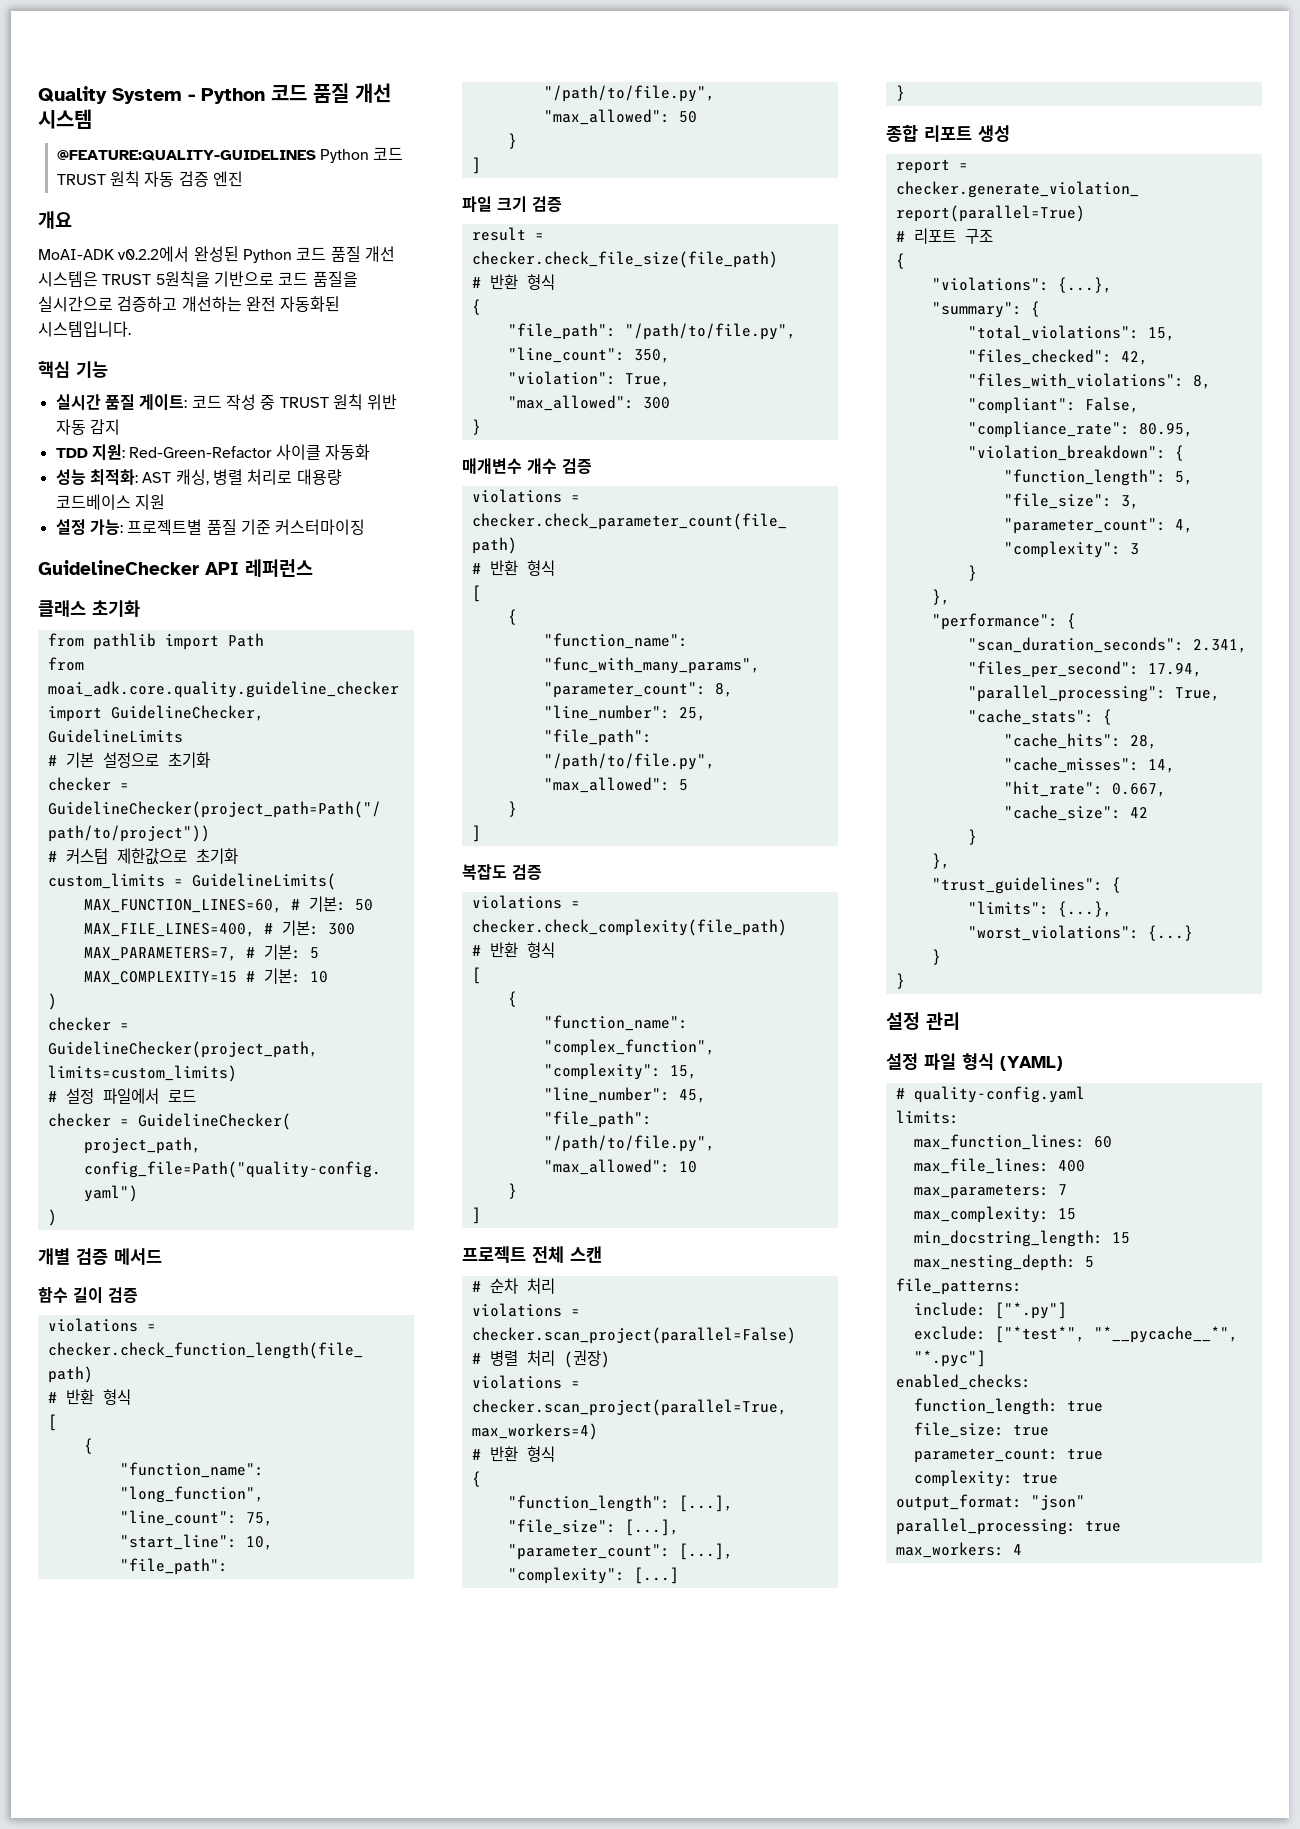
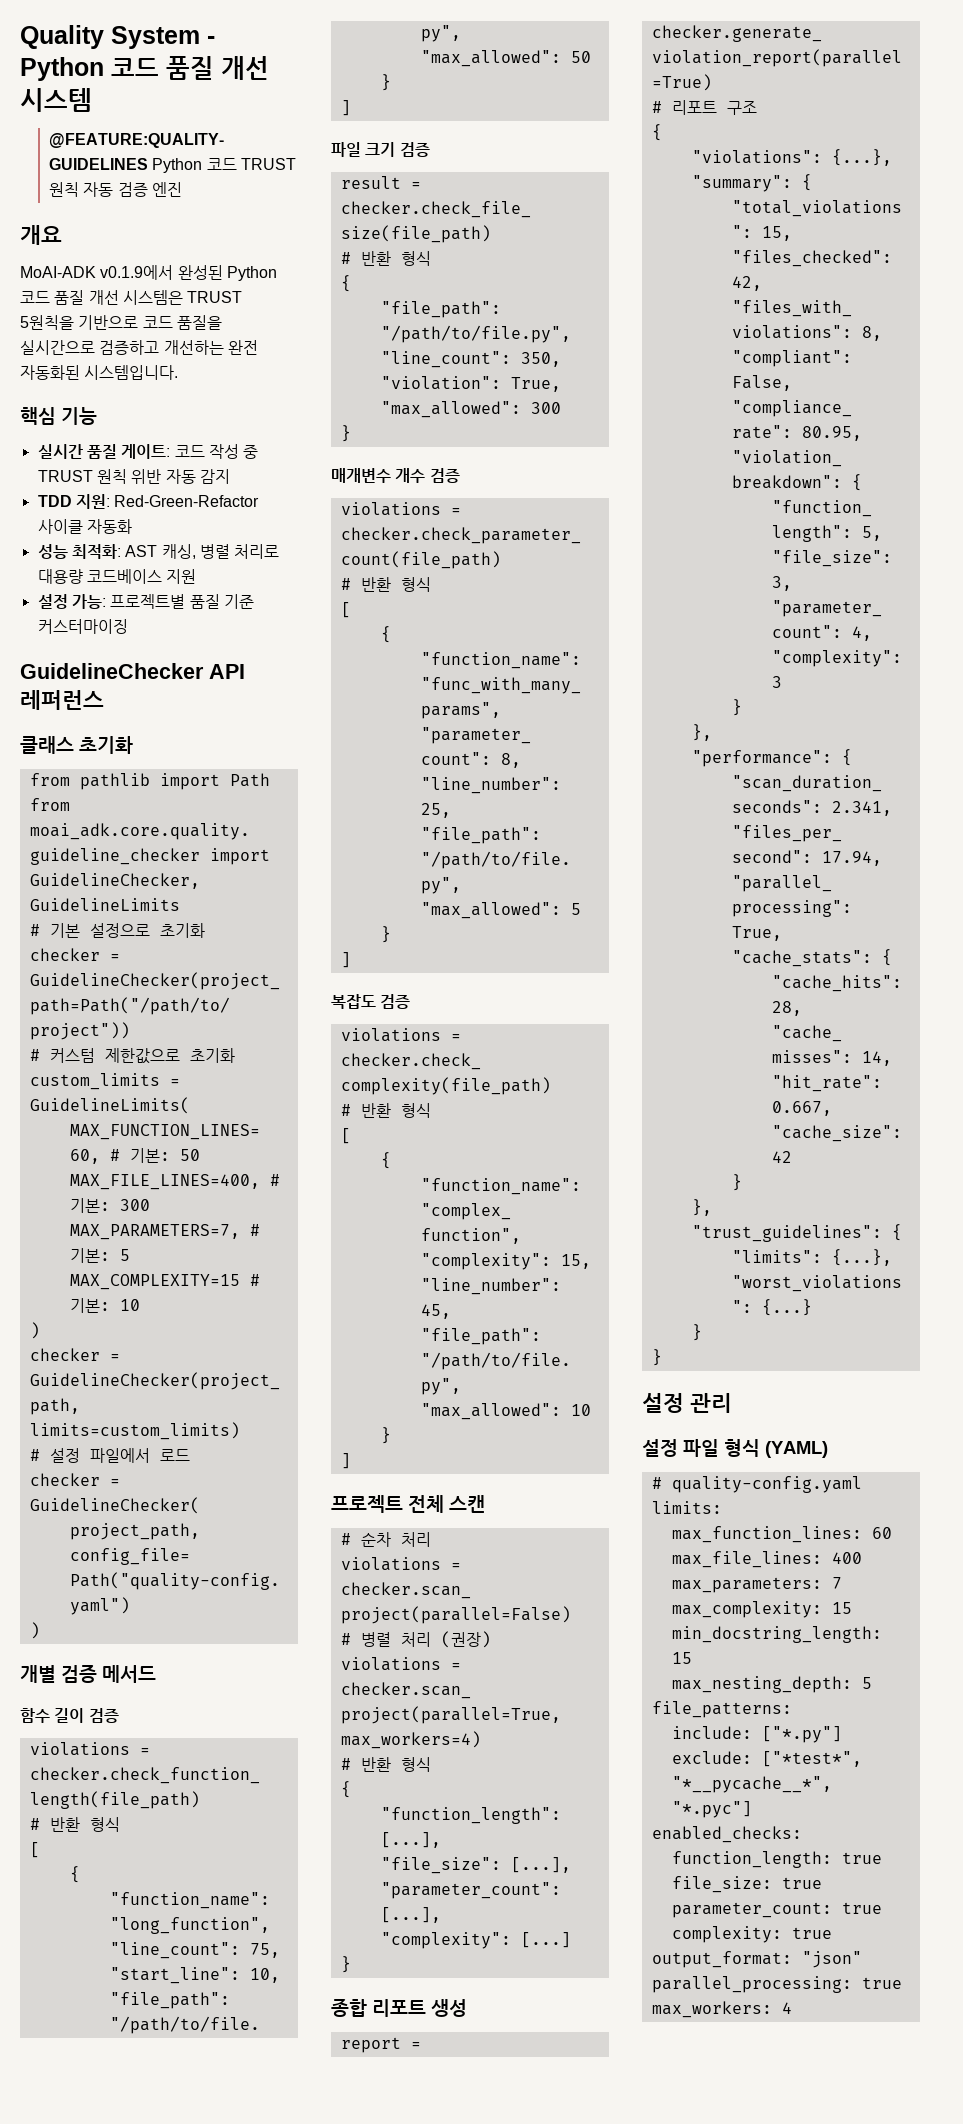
- MoAI-ADK v0.2.2에서 완성된 Python 코드 품질 개선 시스템은 TRUST 5원칙을 기반으로 코드 품질을 실시간으로 검증하고 개선하는 완전 자동화된 시스템입니다.
+ MoAI-ADK v0.1.9에서 완성된 Python 코드 품질 개선 시스템은 TRUST 5원칙을 기반으로 코드 품질을 실시간으로 검증하고 개선하는 완전 자동화된 시스템입니다.

